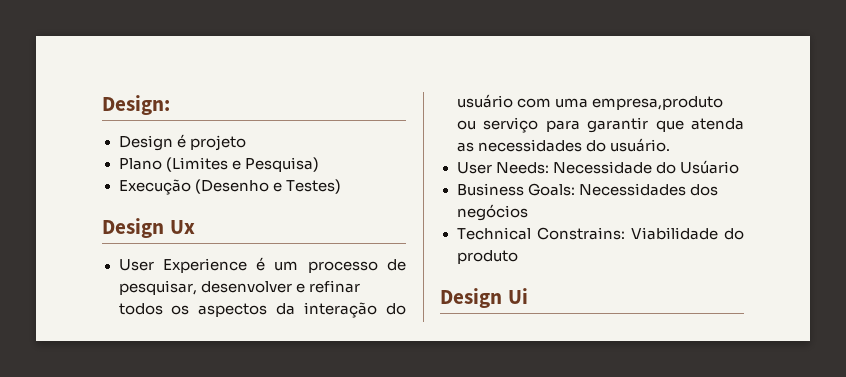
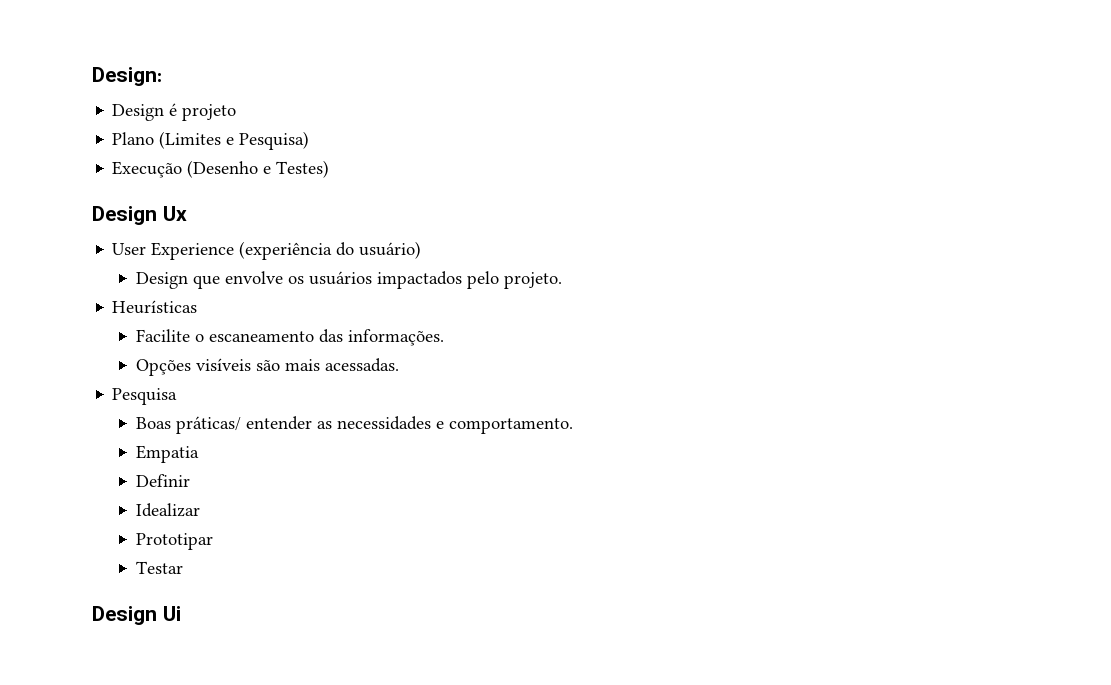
- User Experience é um processo de pesquisar, desenvolver e refinar todos os aspectos da interação do usuário com uma empresa,produto ou serviço para garantir que atenda as necessidades do usuário.
- User Needs: Necessidade do Usúario
- Business Goals: Necessidades dos negócios
- Technical Constrains: Viabilidade do produto
+ User Experience (experiência do usuário)
+ Design que envolve os usuários impactados pelo projeto.
+ Heurísticas
+ Facilite o escaneamento das informações.
+ Opções visíveis são mais acessadas.
+ Pesquisa
+ Boas práticas/ entender as necessidades e comportamento.
+ Empatia
+ Definir
+ Idealizar
+ Prototipar
+ Testar

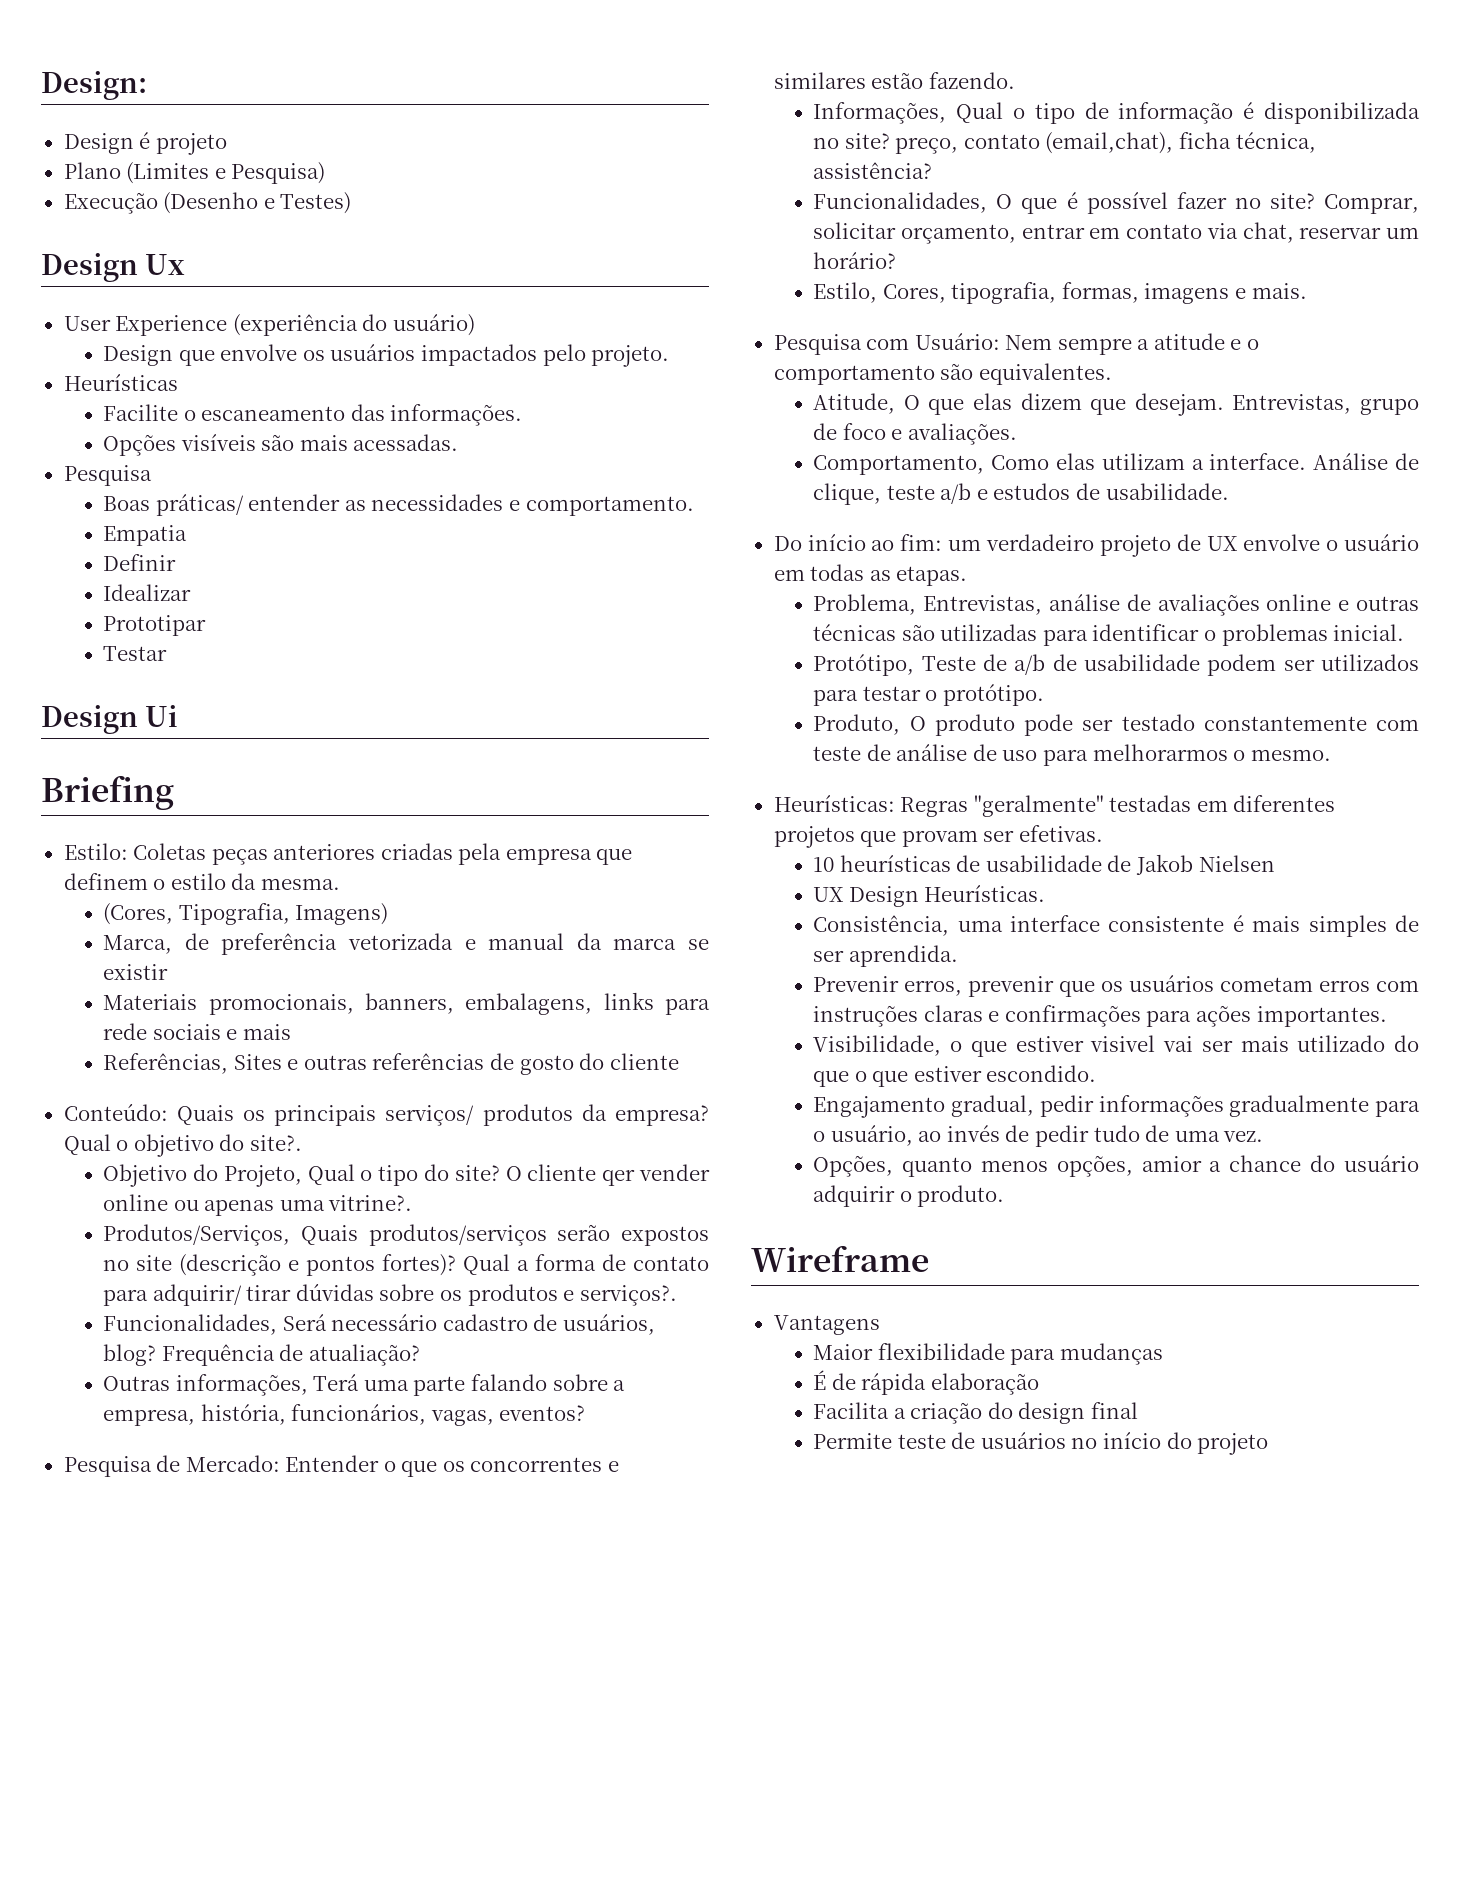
+ Briefing
+ Estilo: Coletas peças anteriores criadas pela empresa que definem o estilo da mesma.
+ (Cores, Tipografia, Imagens)
+ Marca, de preferência vetorizada e manual da marca se existir
+ Materiais promocionais, banners, embalagens, links para rede sociais e mais
+ Referências, Sites e outras referências de gosto do cliente
+ Conteúdo: Quais os principais serviços/ produtos da empresa? Qual o objetivo do site?.
+ Objetivo do Projeto, Qual o tipo do site? O cliente qer vender online ou apenas uma vitrine?.
+ Produtos/Serviços, Quais produtos/serviços serão expostos no site (descrição e pontos fortes)? Qual a forma de contato para adquirir/ tirar dúvidas sobre os produtos e serviços?.
+ Funcionalidades, Será necessário cadastro de usuários, blog? Frequência de atualiação?
+ Outras informações, Terá uma parte falando sobre a empresa, história, funcionários, vagas, eventos?
+ Pesquisa de Mercado: Entender o que os concorrentes e similares estão fazendo.
+ Informações, Qual o tipo de informação é disponibilizada no site? preço, contato (email,chat), ficha técnica, assistência?
+ Funcionalidades, O que é possível fazer no site? Comprar, solicitar orçamento, entrar em contato via chat, reservar um horário?
+ Estilo, Cores, tipografia, formas, imagens e mais.
+ Pesquisa com Usuário: Nem sempre a atitude e o comportamento são equivalentes.
+ Atitude, O que elas dizem que desejam. Entrevistas, grupo de foco e avaliações.
+ Comportamento, Como elas utilizam a interface. Análise de clique, teste a/b e estudos de usabilidade.
+ Do início ao fim: um verdadeiro projeto de UX envolve o usuário em todas as etapas.
+ Problema, Entrevistas, análise de avaliações online e outras técnicas são utilizadas para identificar o problemas inicial.
+ Protótipo, Teste de a/b de usabilidade podem ser utilizados para testar o protótipo.
+ Produto, O produto pode ser testado constantemente com teste de análise de uso para melhorarmos o mesmo.
+ Heurísticas: Regras "geralmente" testadas em diferentes projetos que provam ser efetivas.
+ 10 heurísticas de usabilidade de Jakob Nielsen
+ UX Design Heurísticas.
+ Consistência, uma interface consistente é mais simples de ser aprendida.
+ Prevenir erros, prevenir que os usuários cometam erros com instruções claras e confirmações para ações importantes.
+ Visibilidade, o que estiver visivel vai ser mais utilizado do que o que estiver escondido.
+ Engajamento gradual, pedir informações gradualmente para o usuário, ao invés de pedir tudo de uma vez.
+ Opções, quanto menos opções, amior a chance do usuário adquirir o produto.
+ Wireframe
+ Vantagens
+ Maior flexibilidade para mudanças
+ É de rápida elaboração
+ Facilita a criação do design final
+ Permite teste de usuários no início do projeto

